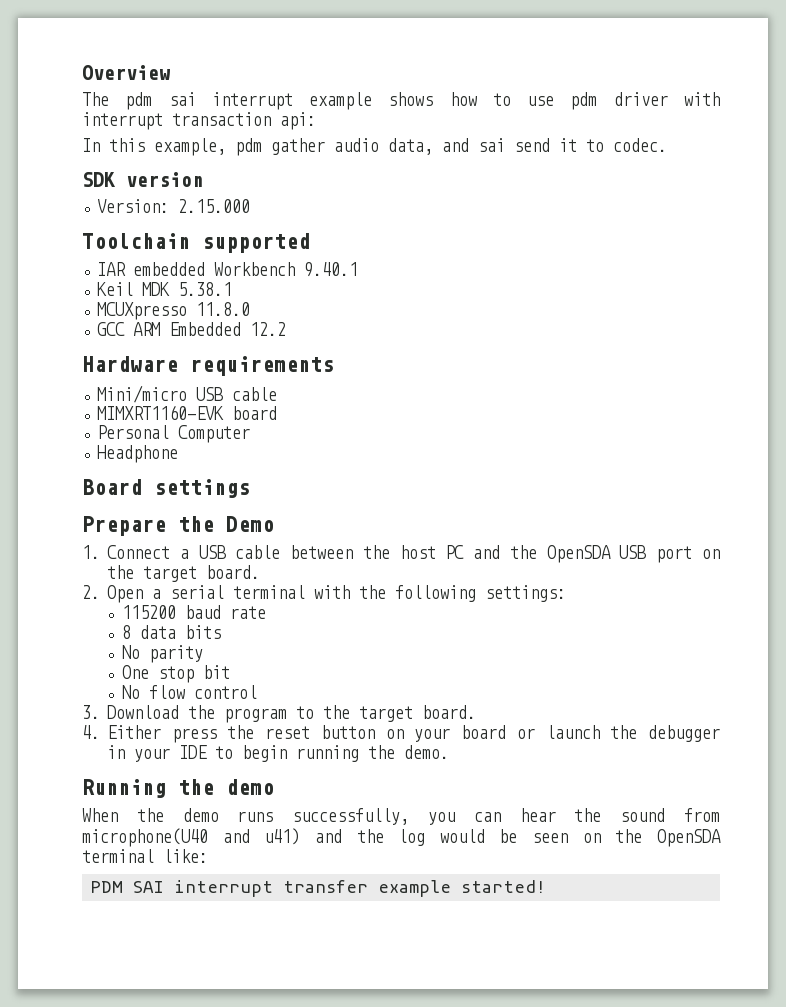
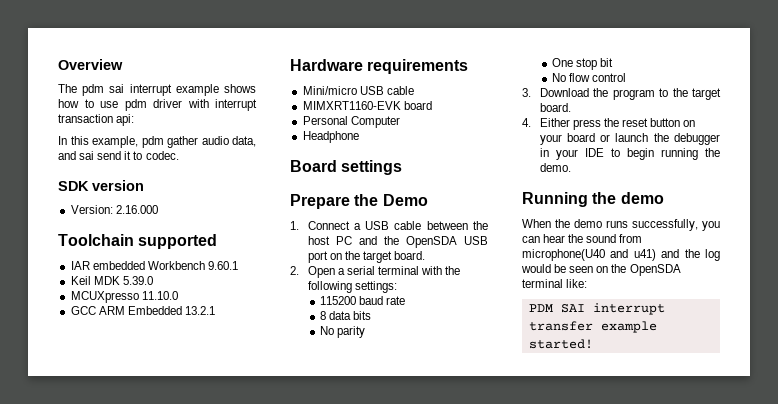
- Version: 2.15.000
+ Version: 2.16.000
- IAR embedded Workbench 9.40.1
+ IAR embedded Workbench 9.60.1
- Keil MDK 5.38.1
+ Keil MDK 5.39.0
- MCUXpresso 11.8.0
+ MCUXpresso 11.10.0
- GCC ARM Embedded 12.2
+ GCC ARM Embedded 13.2.1

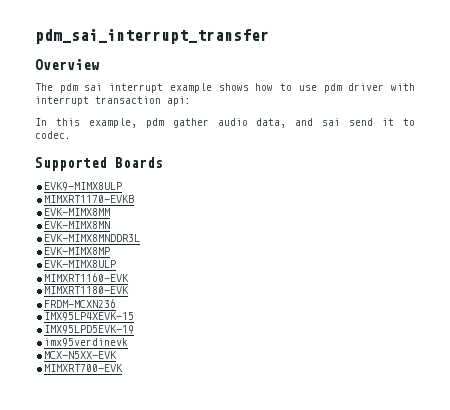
+ pdm_sai_interrupt_transfer
- SDK version
- Version: 2.16.000
- Toolchain supported
- IAR embedded Workbench 9.60.1
- Keil MDK 5.39.0
- MCUXpresso 11.10.0
- GCC ARM Embedded 13.2.1
- Hardware requirements
- Mini/micro USB cable
- MIMXRT1160-EVK board
- Personal Computer
- Headphone
- Board settings
- Prepare the Demo
- 1. Connect a USB cable between the host PC and the OpenSDA USB port on the target board.
- 2. Open a serial terminal with the following settings:
- 115200 baud rate
- 8 data bits
- No parity
- One stop bit
- No flow control
- 3. Download the program to the target board.
- 4. Either press the reset button on your board or launch the debugger in your IDE to begin running the demo.
- Running the demo
- When the demo runs successfully, you can hear the sound from microphone(U40 and u41) and the log would be seen on the OpenSDA terminal like:
- PDM SAI interrupt transfer example started!
+ Supported Boards
+ EVK9-MIMX8ULP
+ MIMXRT1170-EVKB
+ EVK-MIMX8MM
+ EVK-MIMX8MN
+ EVK-MIMX8MNDDR3L
+ EVK-MIMX8MP
+ EVK-MIMX8ULP
+ MIMXRT1160-EVK
+ MIMXRT1180-EVK
+ FRDM-MCXN236
+ IMX95LP4XEVK-15
+ IMX95LPD5EVK-19
+ imx95verdinevk
+ MCX-N5XX-EVK
+ MIMXRT700-EVK

